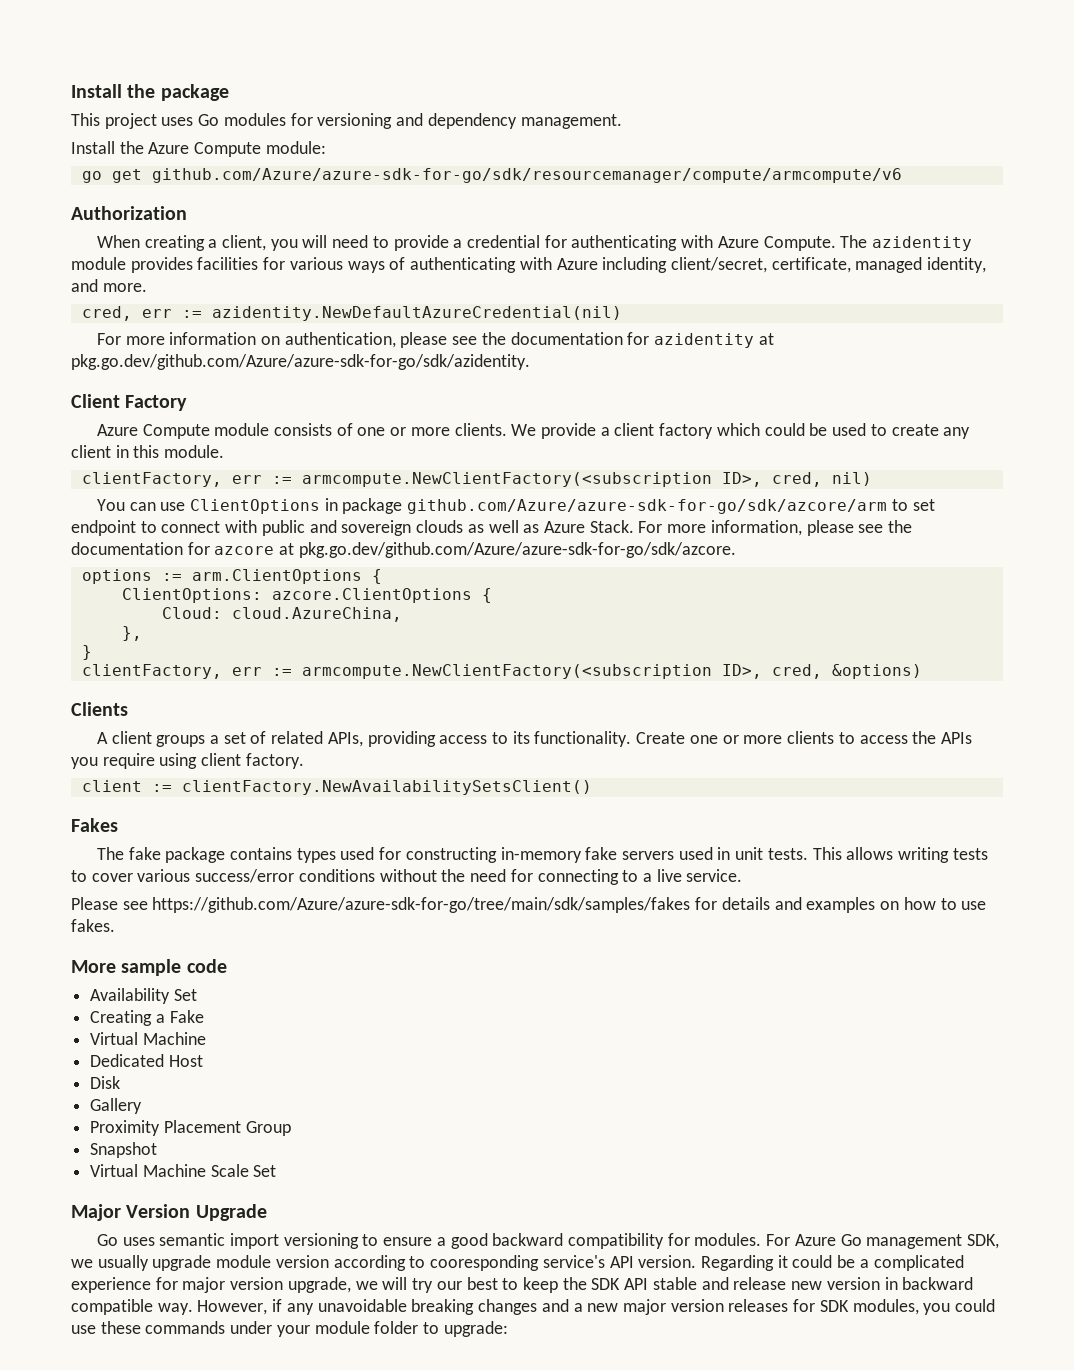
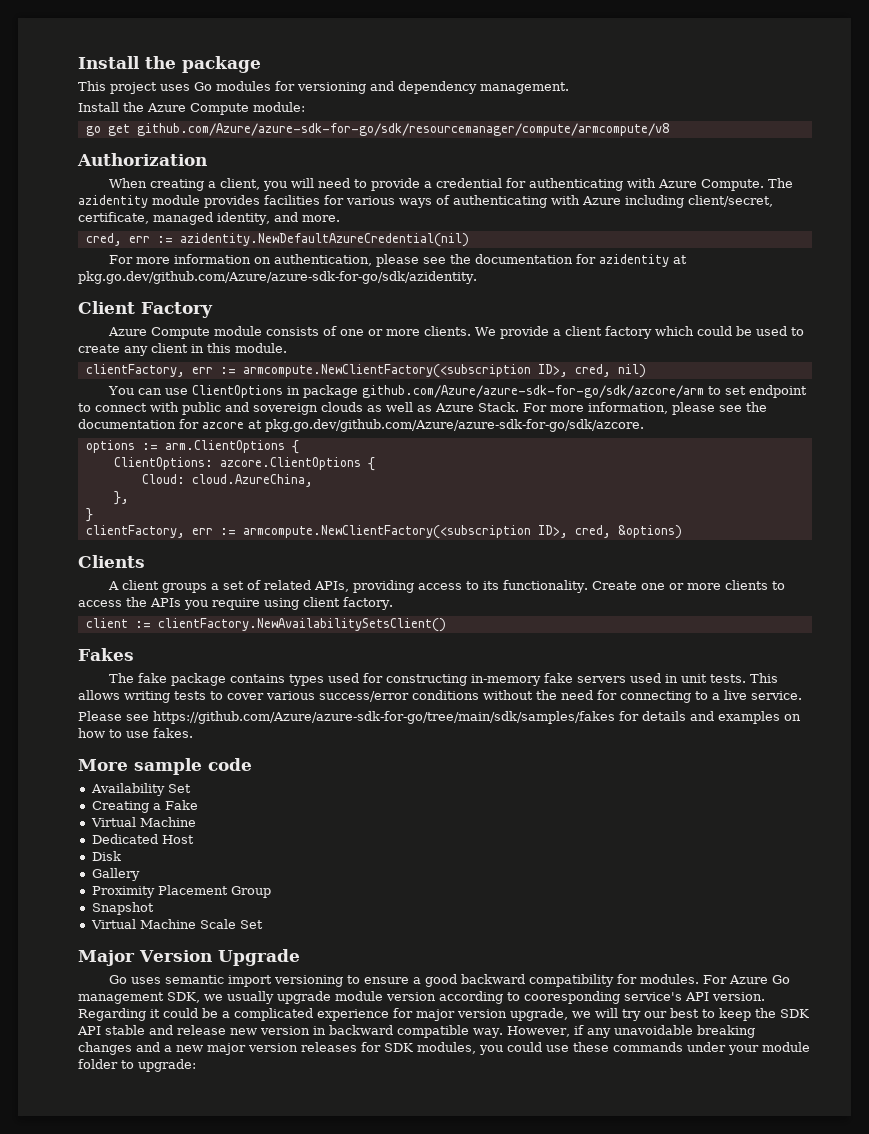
- go get github.com/Azure/azure-sdk-for-go/sdk/resourcemanager/compute/armcompute/v6
+ go get github.com/Azure/azure-sdk-for-go/sdk/resourcemanager/compute/armcompute/v8

